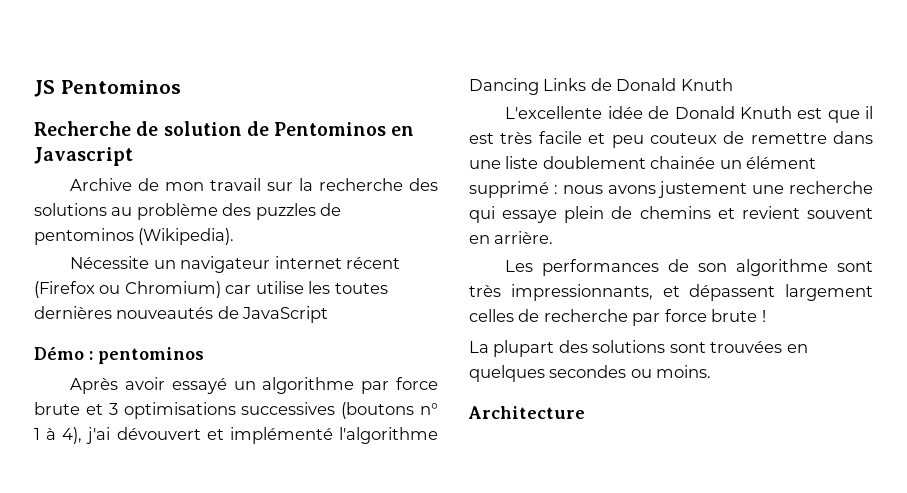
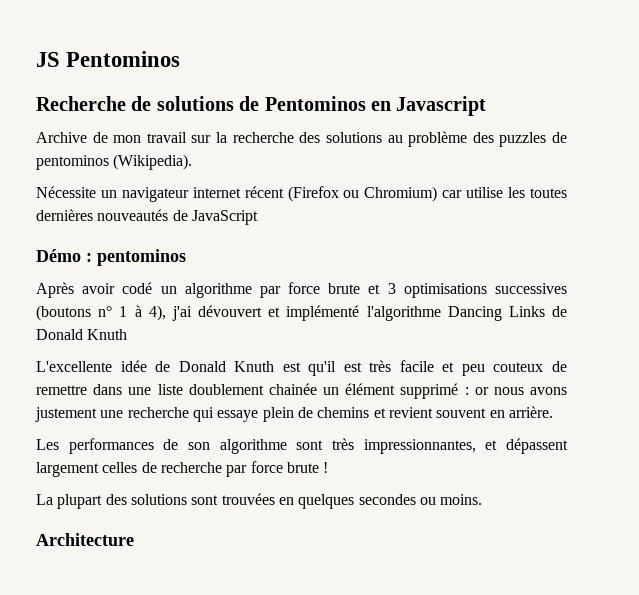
- Recherche de solution de Pentominos en Javascript
+ Recherche de solutions de Pentominos en Javascript
- Après avoir essayé un algorithme par force brute et 3 optimisations successives (boutons n° 1 à 4), j'ai dévouvert et implémenté l'algorithme Dancing Links de Donald Knuth
+ Après avoir codé un algorithme par force brute et 3 optimisations successives (boutons n° 1 à 4), j'ai dévouvert et implémenté l'algorithme Dancing Links de Donald Knuth
- L'excellente idée de Donald Knuth est que il est très facile et peu couteux de remettre dans une liste doublement chainée un élément supprimé : nous avons justement une recherche qui essaye plein de chemins et revient souvent en arrière.
+ L'excellente idée de Donald Knuth est qu'il est très facile et peu couteux de remettre dans une liste doublement chainée un élément supprimé : or nous avons justement une recherche qui essaye plein de chemins et revient souvent en arrière.
- Les performances de son algorithme sont très impressionnants, et dépassent largement celles de recherche par force brute !
+ Les performances de son algorithme sont très impressionnantes, et dépassent largement celles de recherche par force brute !

